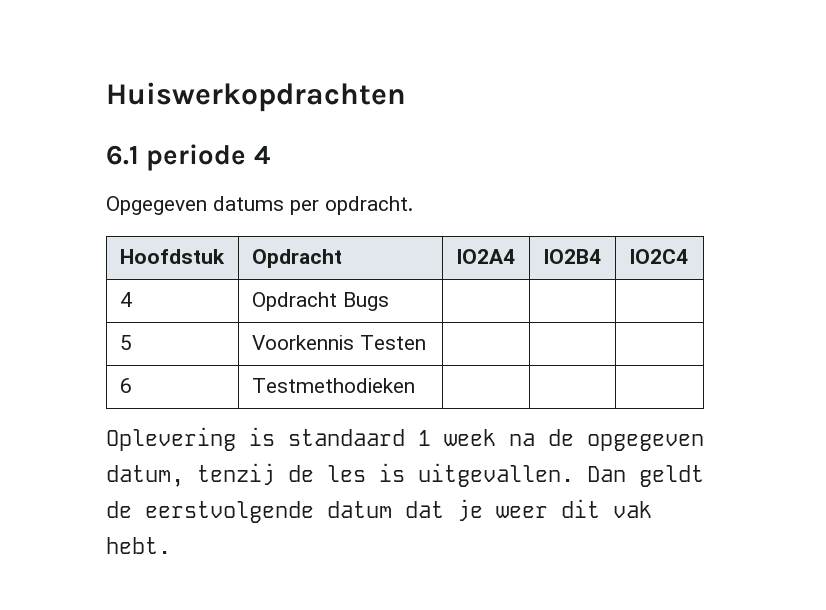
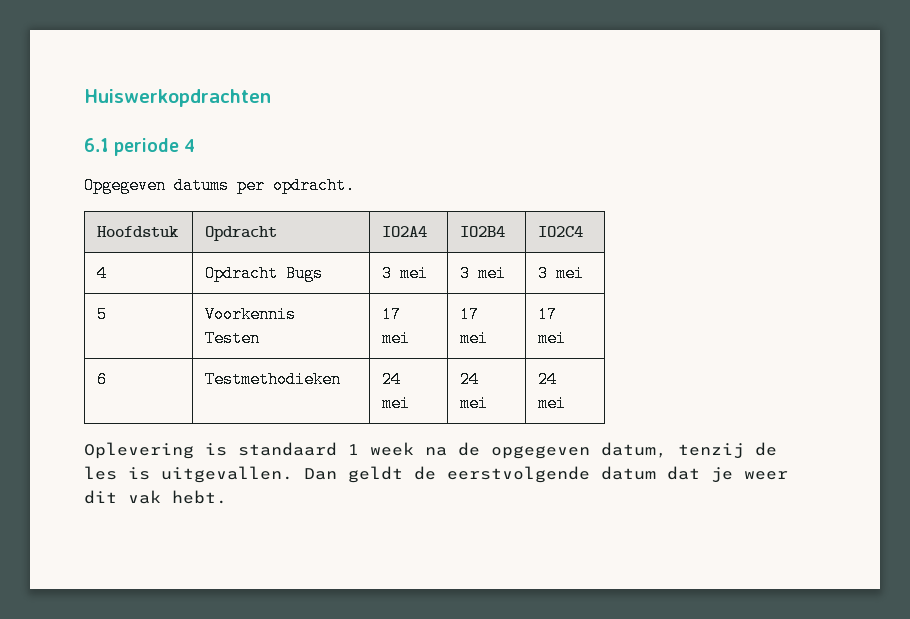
- 4 | Opdracht Bugs | | |
- 5 | Voorkennis Testen | | |
- 6 | Testmethodieken | | |
+ 4 | Opdracht Bugs | 3 mei | 3 mei | 3 mei
+ 5 | Voorkennis Testen | 17 mei | 17 mei | 17 mei
+ 6 | Testmethodieken | 24 mei | 24 mei | 24 mei

